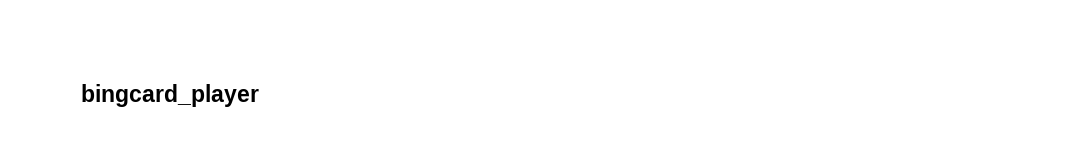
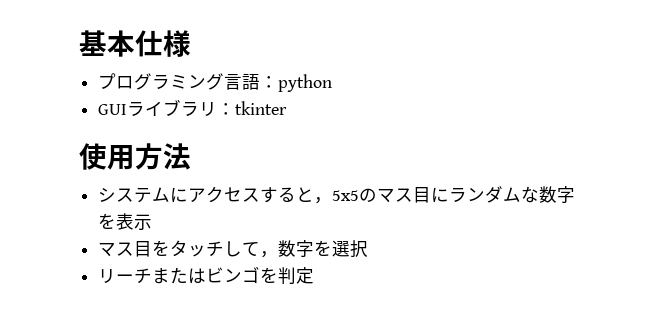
- bingcard_player
+ 基本仕様
+ プログラミング言語：python
+ GUIライブラリ：tkinter
+ 使用方法
+ システムにアクセスすると，5x5のマス目にランダムな数字を表示
+ マス目をタッチして，数字を選択
+ リーチまたはビンゴを判定

